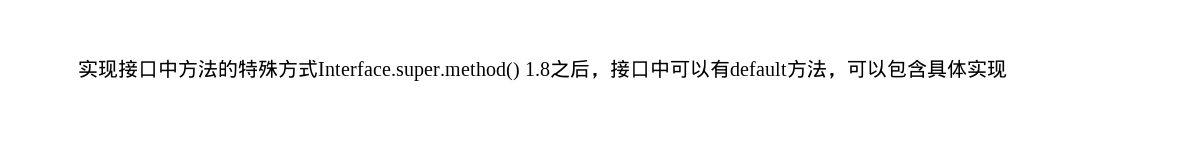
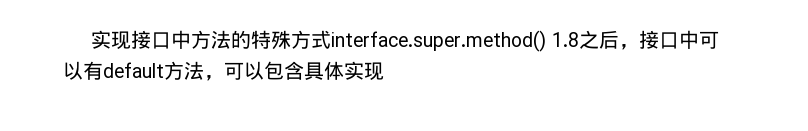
- 实现接口中方法的特殊方式Interface.super.method() 1.8之后，接口中可以有default方法，可以包含具体实现
+ 实现接口中方法的特殊方式interface.super.method() 1.8之后，接口中可以有default方法，可以包含具体实现

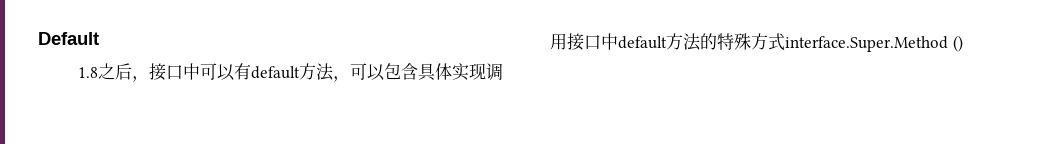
- 实现接口中方法的特殊方式interface.super.method() 1.8之后，接口中可以有default方法，可以包含具体实现
+ Default
+ 1.8之后，接口中可以有default方法，可以包含具体实现调用接口中default方法的特殊方式interface.Super.Method ()

